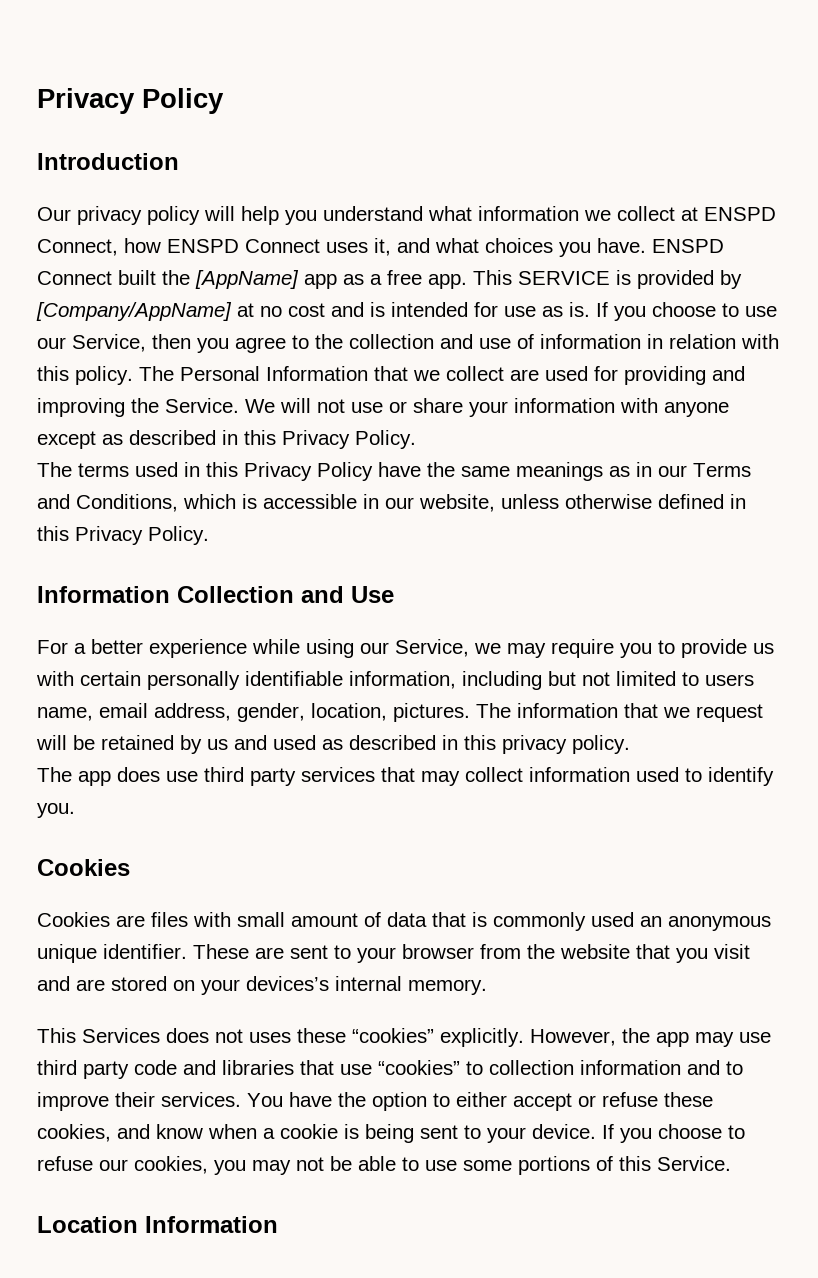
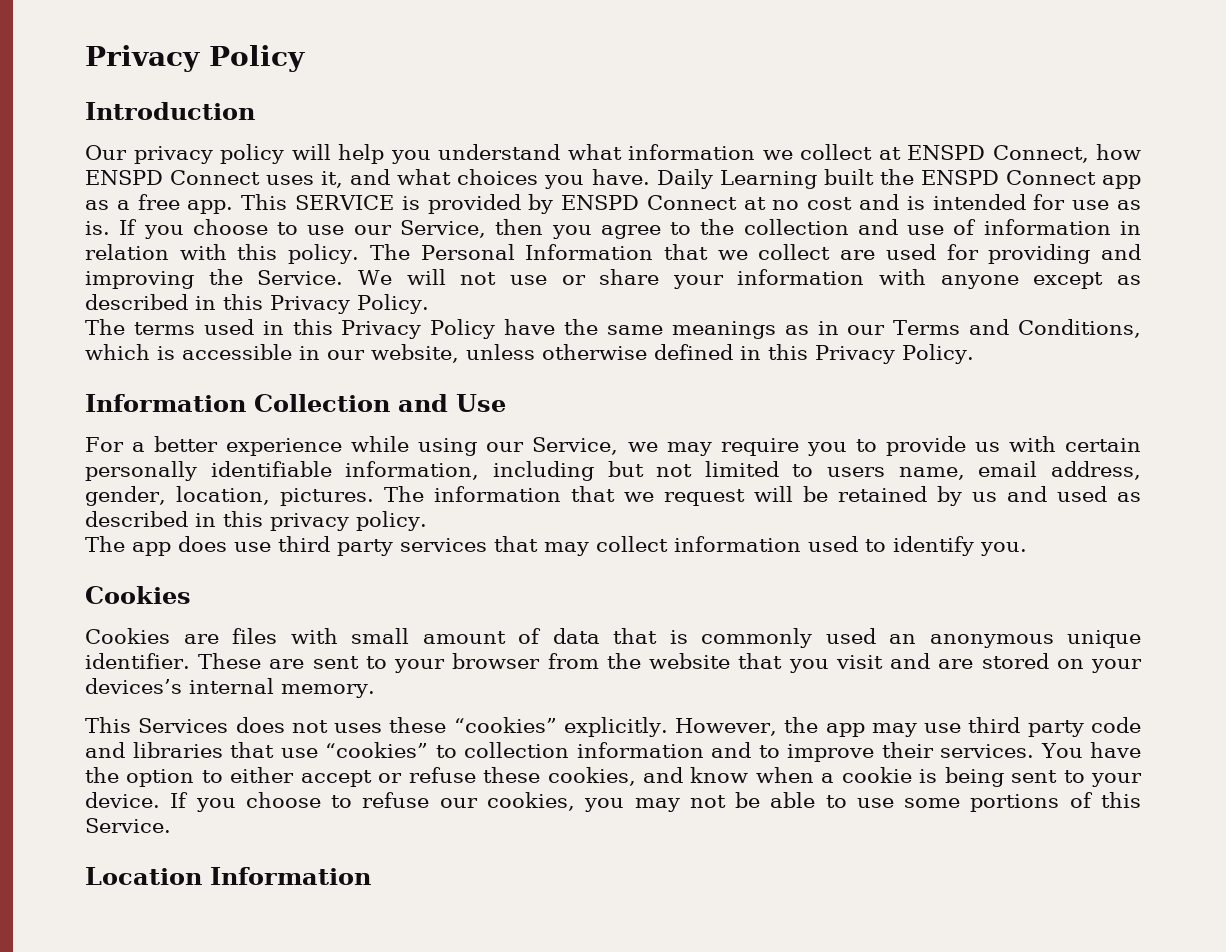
- ENSPD Connect built the [AppName] app as a free app.
+ Daily Learning built the ENSPD Connect app as a free app.
- This SERVICE is provided by [Company/AppName] at no cost and is intended for use as is.
+ This SERVICE is provided by ENSPD Connect at no cost and is intended for use as is.

